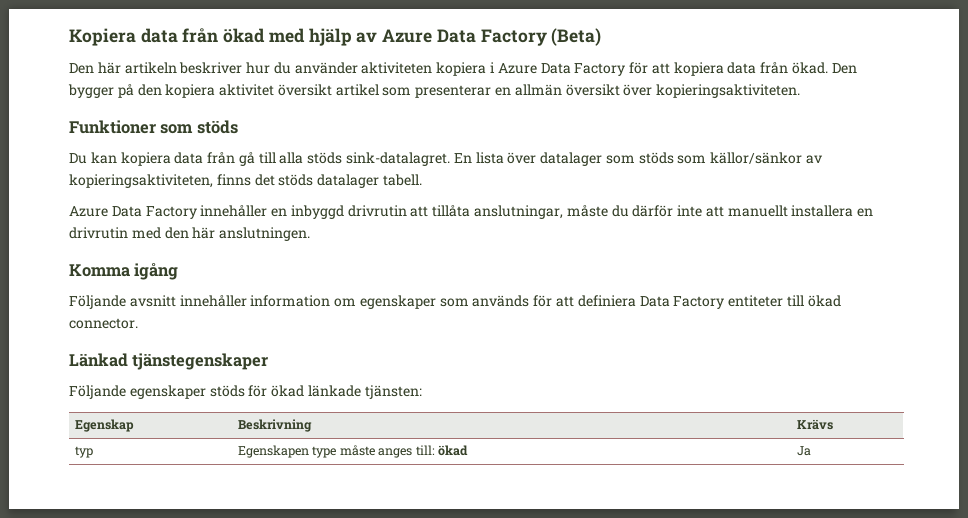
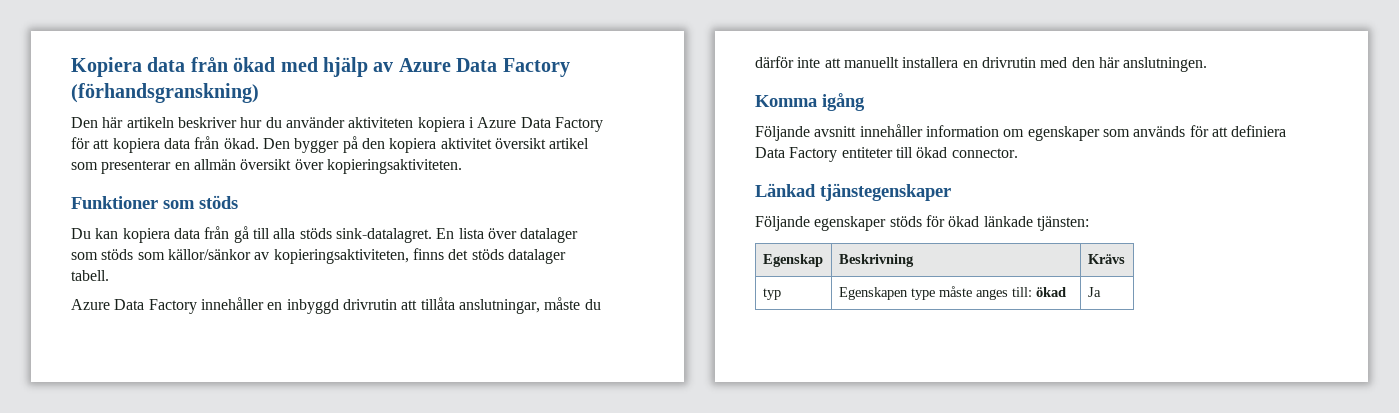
- Kopiera data från ökad med hjälp av Azure Data Factory (Beta)
+ Kopiera data från ökad med hjälp av Azure Data Factory (förhandsgranskning)

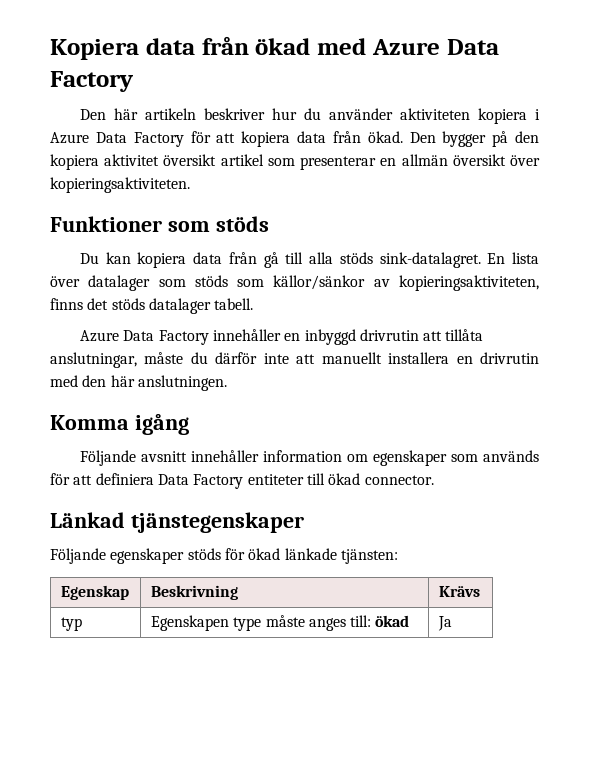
- Kopiera data från ökad med hjälp av Azure Data Factory (förhandsgranskning)
+ Kopiera data från ökad med Azure Data Factory

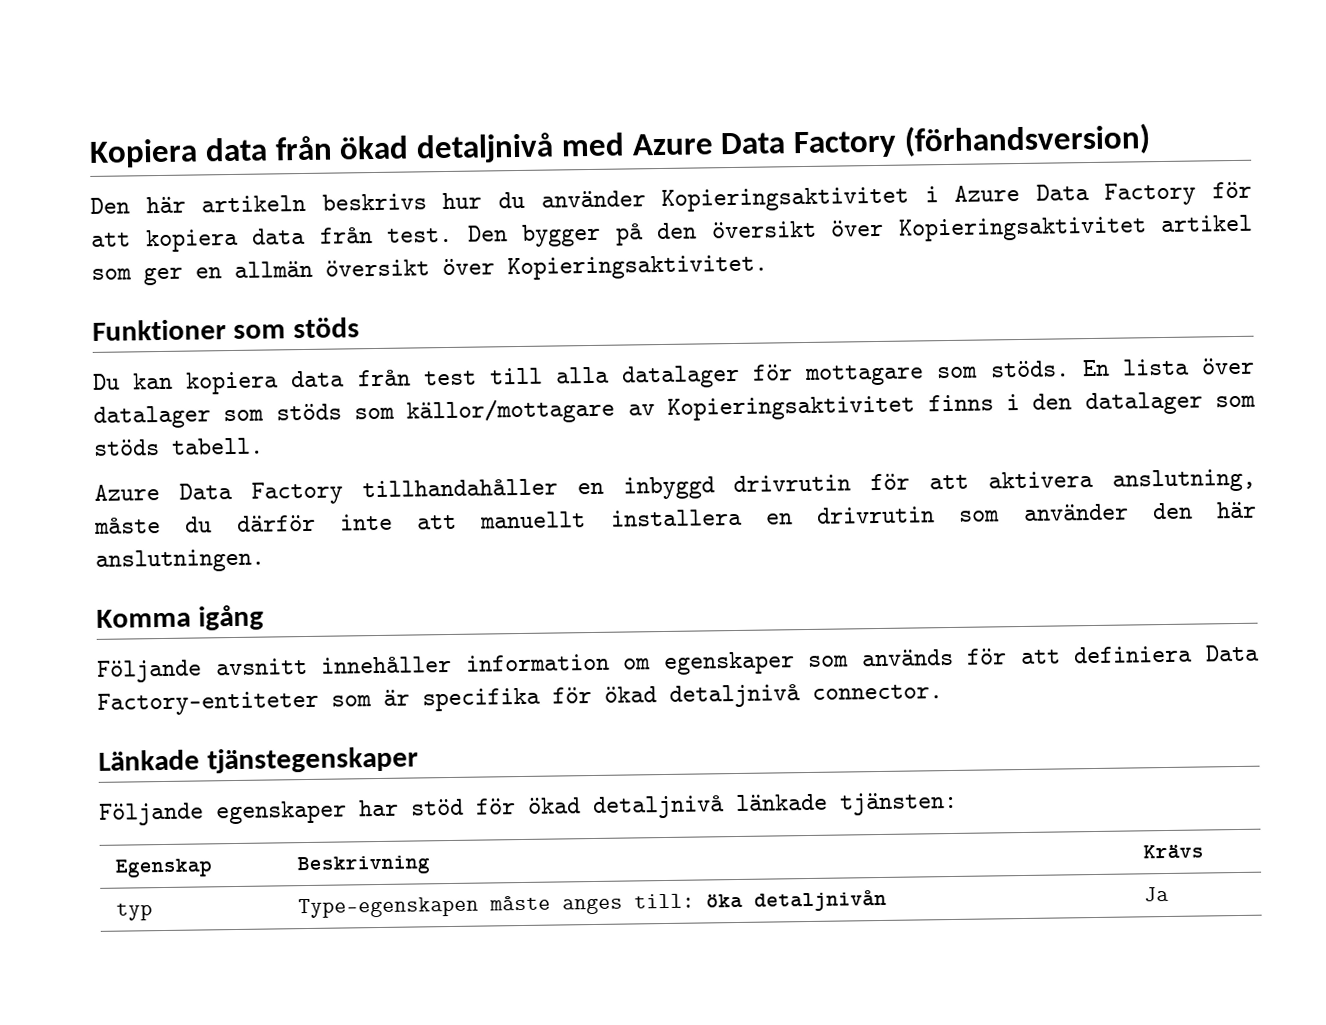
- Kopiera data från ökad med Azure Data Factory
+ Kopiera data från ökad detaljnivå med Azure Data Factory (förhandsversion)
- Den här artikeln beskriver hur du använder aktiviteten kopiera i Azure Data Factory för att kopiera data från ökad.
+ Den här artikeln beskrivs hur du använder Kopieringsaktivitet i Azure Data Factory för att kopiera data från test.
- Den bygger på den kopiera aktivitet översikt artikel som presenterar en allmän översikt över kopieringsaktiviteten.
+ Den bygger på den översikt över Kopieringsaktivitet artikel som ger en allmän översikt över Kopieringsaktivitet.
- Du kan kopiera data från gå till alla stöds sink-datalagret.
+ Du kan kopiera data från test till alla datalager för mottagare som stöds.
- En lista över datalager som stöds som källor/sänkor av kopieringsaktiviteten, finns det stöds datalager tabell.
+ En lista över datalager som stöds som källor/mottagare av Kopieringsaktivitet finns i den datalager som stöds tabell.
- Azure Data Factory innehåller en inbyggd drivrutin att tillåta anslutningar, måste du därför inte att manuellt installera en drivrutin med den här anslutningen.
+ Azure Data Factory tillhandahåller en inbyggd drivrutin för att aktivera anslutning, måste du därför inte att manuellt installera en drivrutin som använder den här anslutningen.
- Följande avsnitt innehåller information om egenskaper som används för att definiera Data Factory entiteter till ökad connector.
+ Följande avsnitt innehåller information om egenskaper som används för att definiera Data Factory-entiteter som är specifika för ökad detaljnivå connector.
- Länkad tjänstegenskaper
+ Länkade tjänstegenskaper
- Följande egenskaper stöds för ökad länkade tjänsten:
+ Följande egenskaper har stöd för ökad detaljnivå länkade tjänsten:
- typ | Egenskapen type måste anges till: ökad | Ja
+ typ | Type-egenskapen måste anges till: öka detaljnivån | Ja

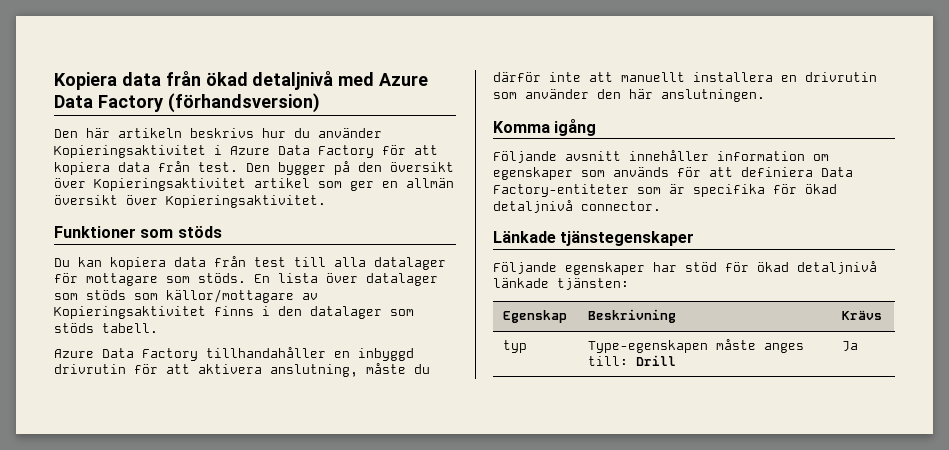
- typ | Type-egenskapen måste anges till: öka detaljnivån | Ja
+ typ | Type-egenskapen måste anges till: Drill | Ja

